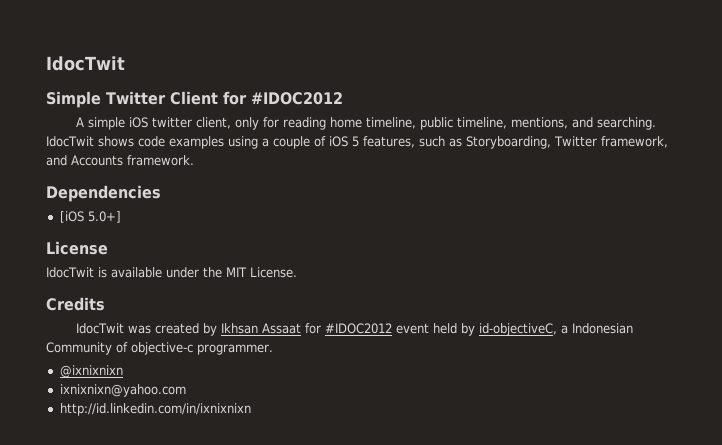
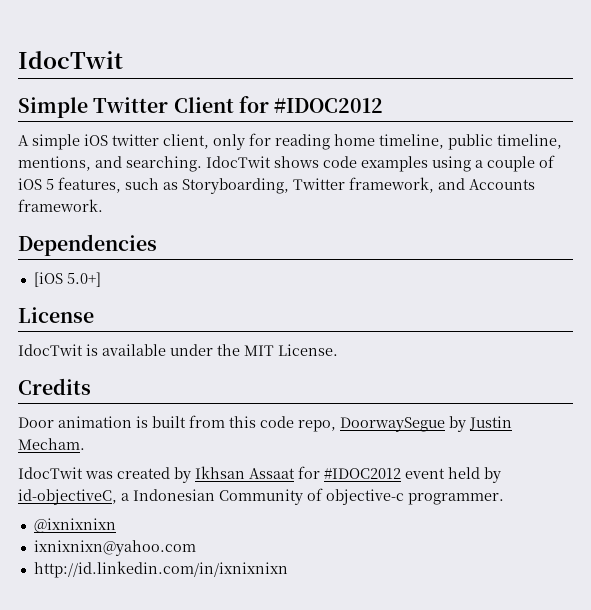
+ Door animation is built from this code repo, DoorwaySegue by Justin Mecham.

